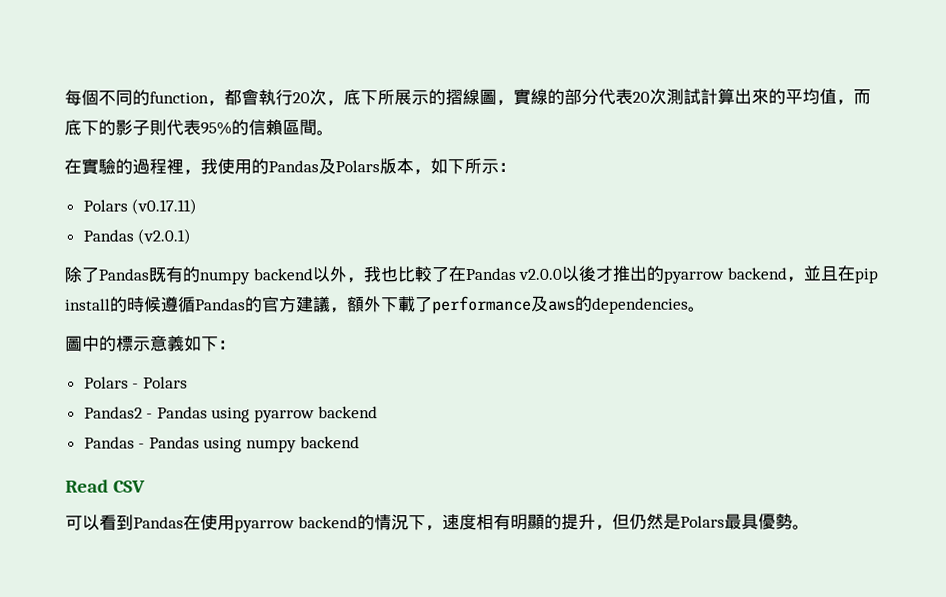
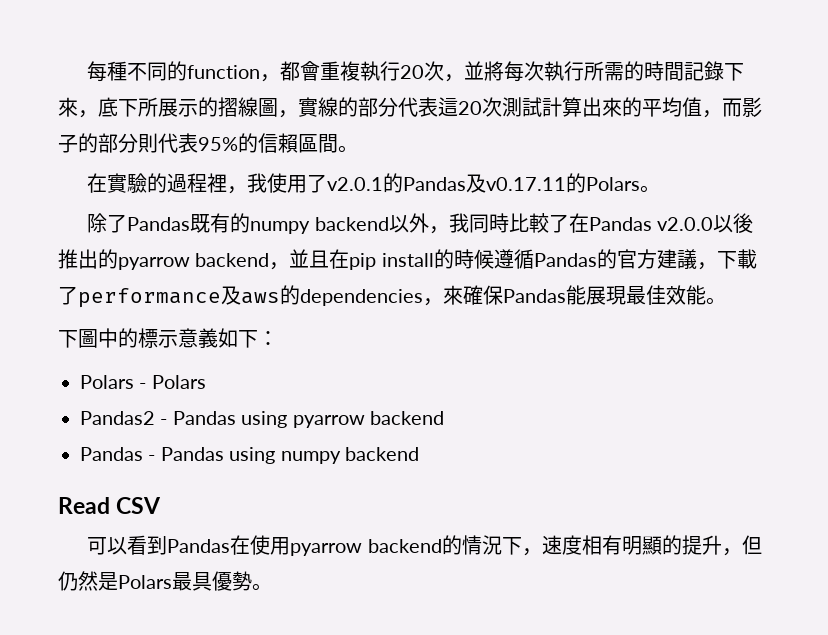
- 每個不同的function，都會執行20次，底下所展示的摺線圖，實線的部分代表20次測試計算出來的平均值，而底下的影子則代表95%的信賴區間。
+ 每種不同的function，都會重複執行20次，並將每次執行所需的時間記錄下來，底下所展示的摺線圖，實線的部分代表這20次測試計算出來的平均值，而影子的部分則代表95%的信賴區間。
- 在實驗的過程裡，我使用的Pandas及Polars版本，如下所示：
- Polars (v0.17.11)
- Pandas (v2.0.1)
+ 在實驗的過程裡，我使用了v2.0.1的Pandas及v0.17.11的Polars。
- 除了Pandas既有的numpy backend以外，我也比較了在Pandas v2.0.0以後才推出的pyarrow backend，並且在pip install的時候遵循Pandas的官方建議，額外下載了performance及aws的dependencies。
- 圖中的標示意義如下：
+ 除了Pandas既有的numpy backend以外，我同時比較了在Pandas v2.0.0以後推出的pyarrow backend，並且在pip install的時候遵循Pandas的官方建議，下載了performance及aws的dependencies，來確保Pandas能展現最佳效能。
+ 下圖中的標示意義如下：

